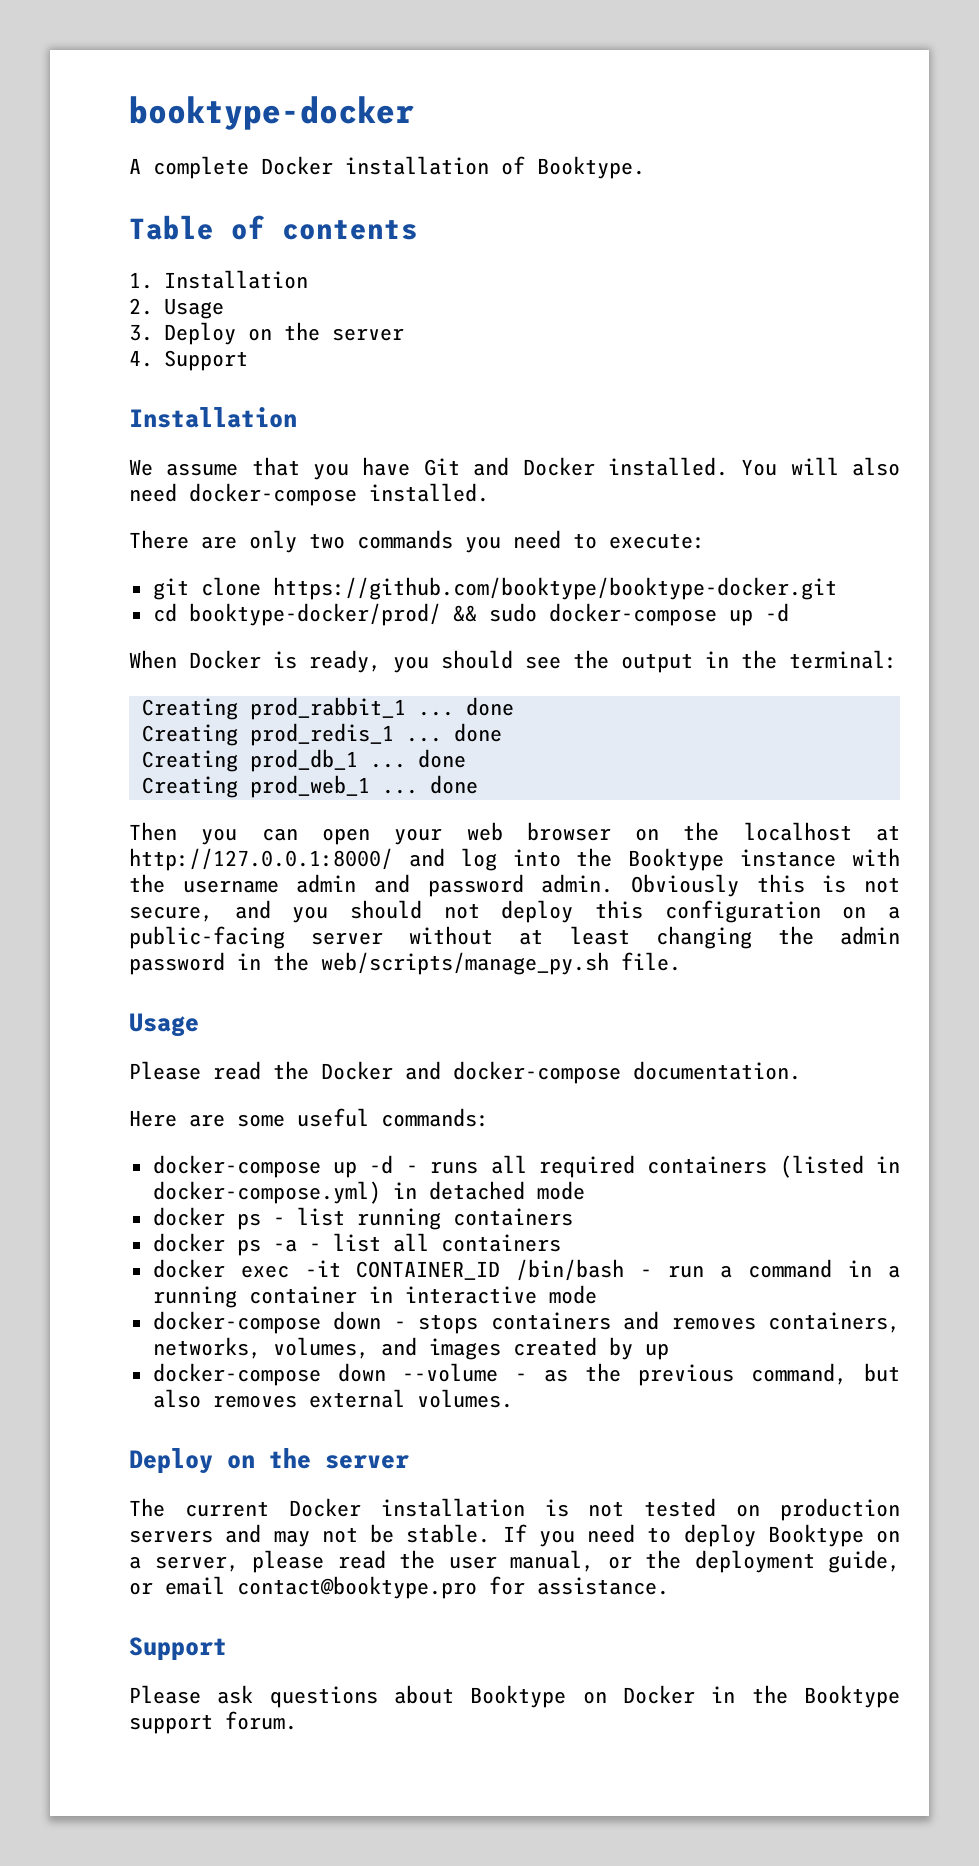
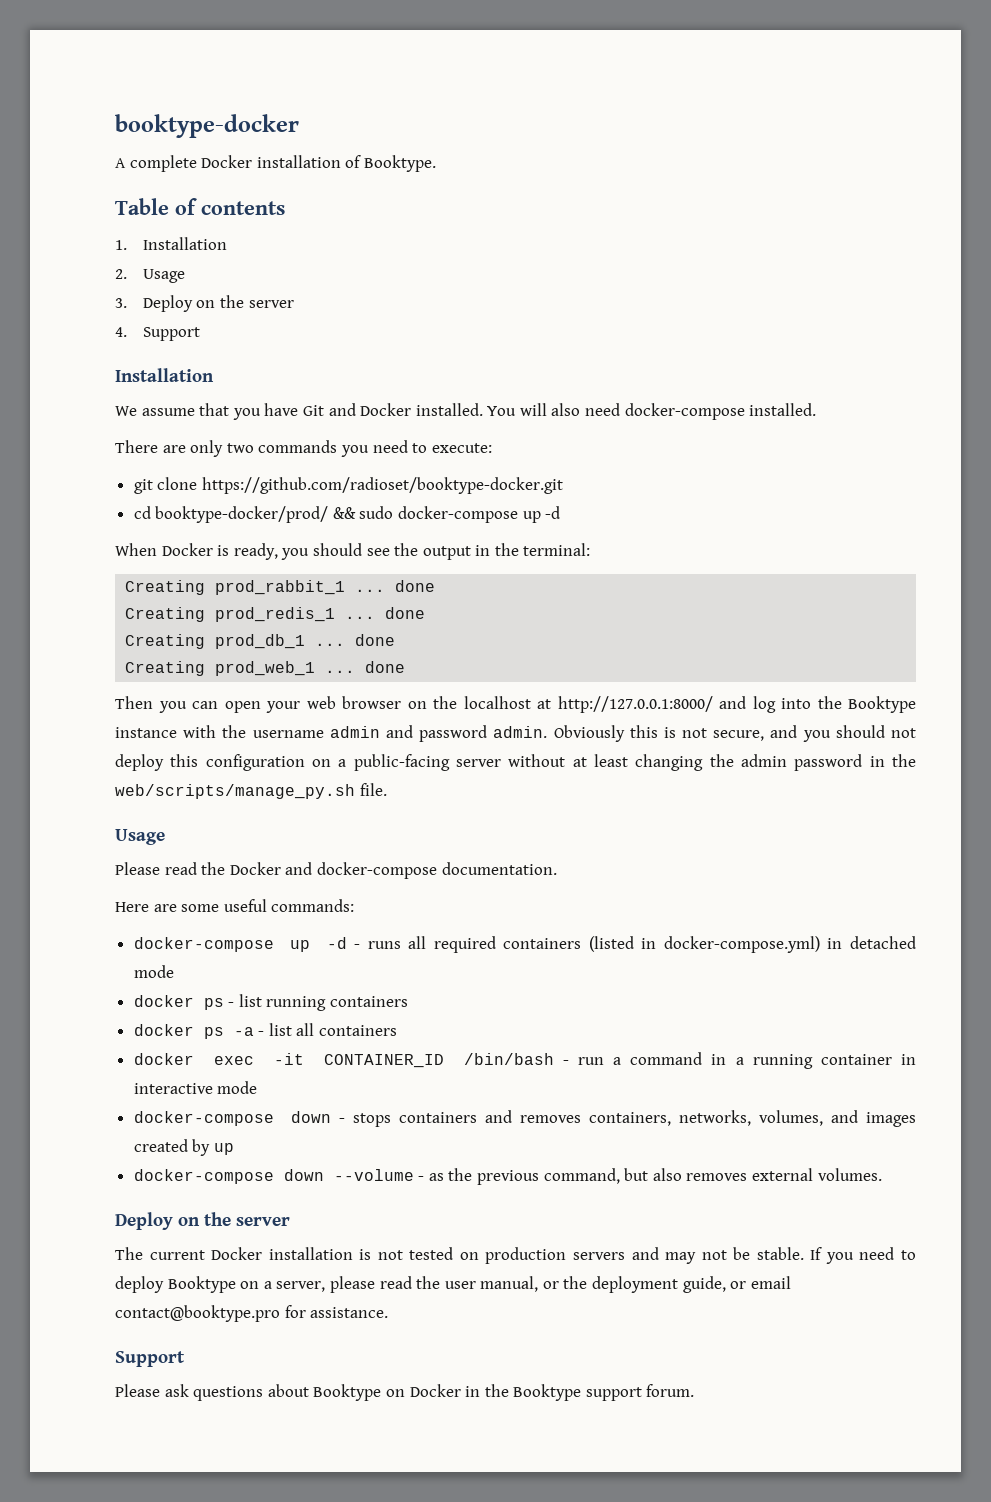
- git clone https://github.com/booktype/booktype-docker.git
+ git clone https://github.com/radioset/booktype-docker.git

